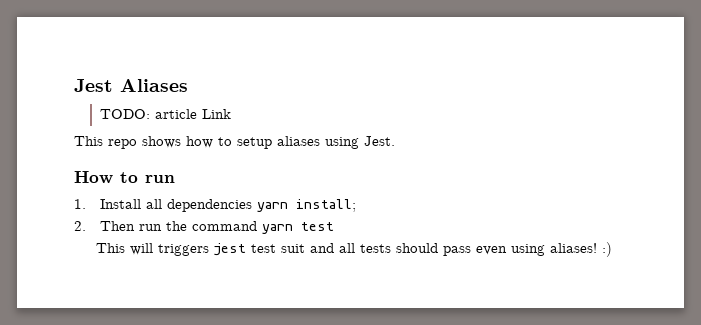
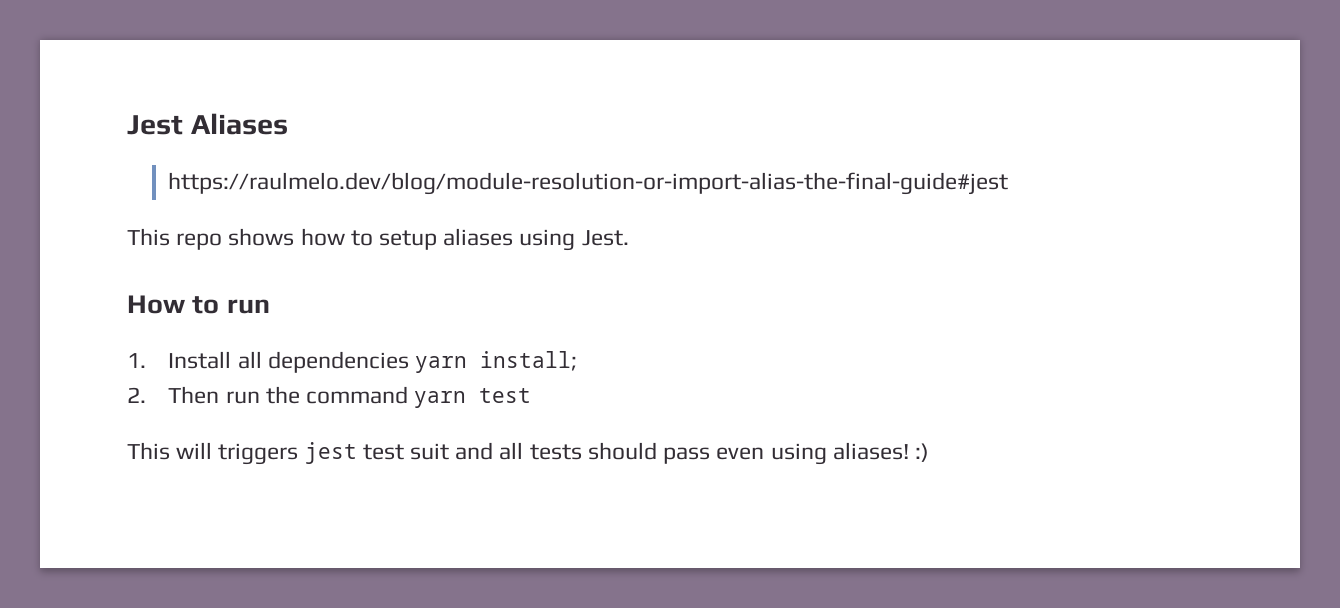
- TODO: article Link
+ https://raulmelo.dev/blog/module-resolution-or-import-alias-the-final-guide#jest

